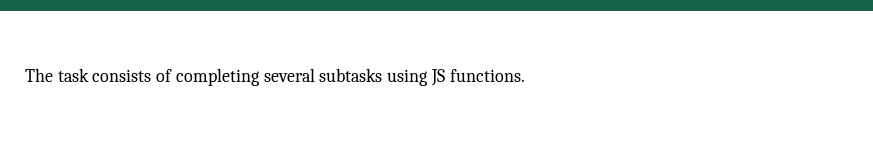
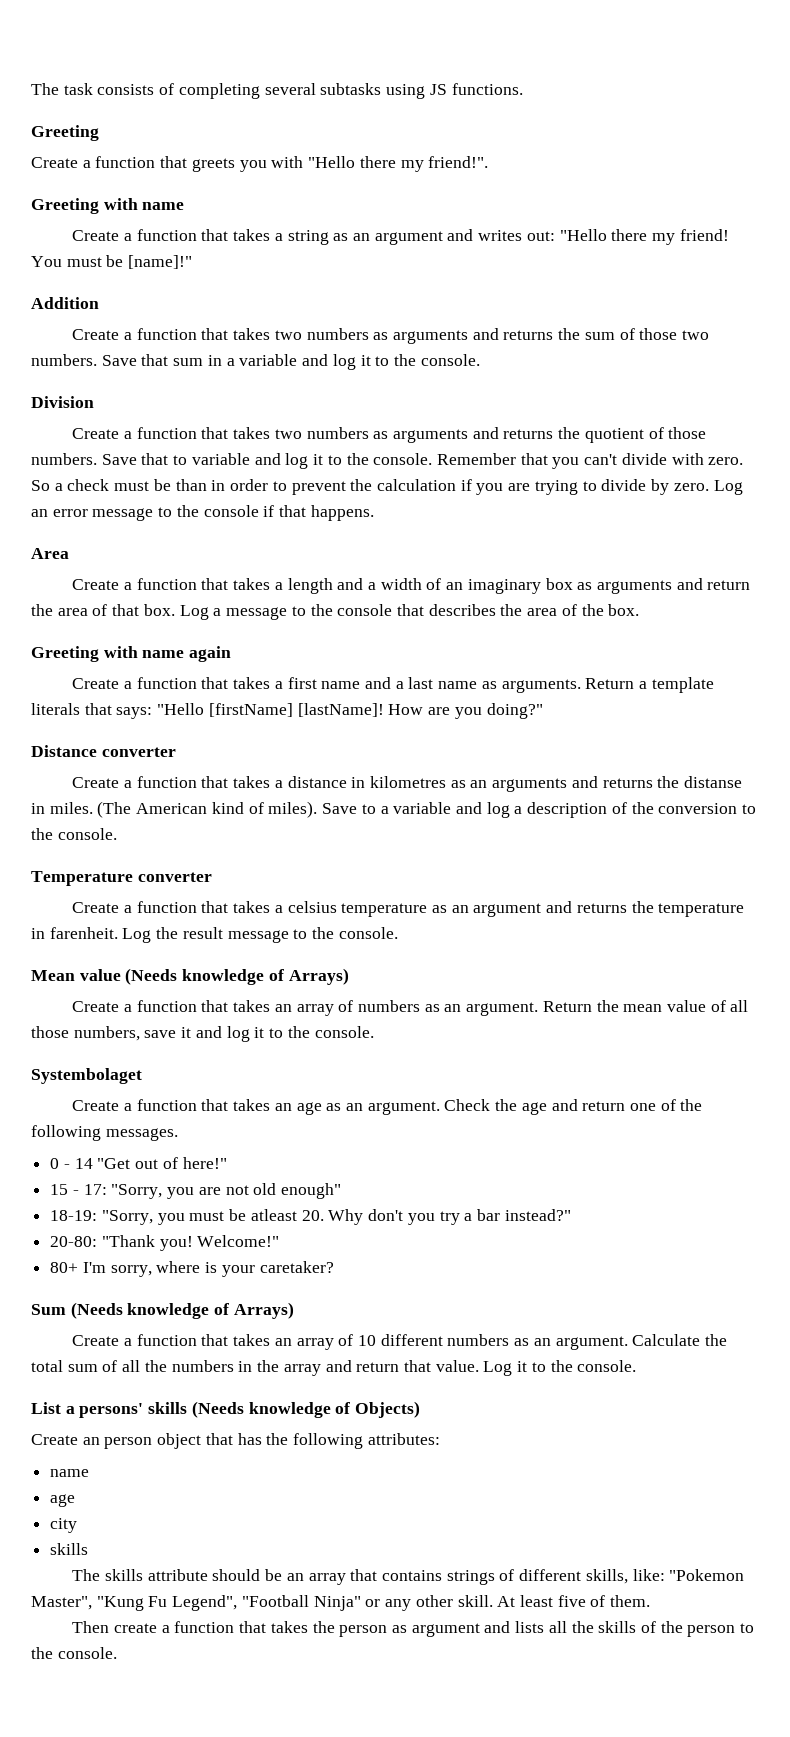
  The task consists of completing several subtasks using JS functions.
+ Greeting
+ Create a function that greets you with "Hello there my friend!".
+ Greeting with name
+ Create a function that takes a string as an argument and writes out: "Hello there my friend! You must be [name]!"
+ Addition
+ Create a function that takes two numbers as arguments and returns the sum of those two numbers. Save that sum in a variable and log it to the console.
+ Division
+ Create a function that takes two numbers as arguments and returns the quotient of those numbers. Save that to variable and log it to the console. Remember that you can't divide with zero. So a check must be than in order to prevent the calculation if you are trying to divide by zero. Log an error message to the console if that happens.
+ Area
+ Create a function that takes a length and a width of an imaginary box as arguments and return the area of that box. Log a message to the console that describes the area of the box.
+ Greeting with name again
+ Create a function that takes a first name and a last name as arguments. Return a template literals that says: "Hello [firstName] [lastName]! How are you doing?"
+ Distance converter
+ Create a function that takes a distance in kilometres as an arguments and returns the distanse in miles. (The American kind of miles). Save to a variable and log a description of the conversion to the console.
+ Temperature converter
+ Create a function that takes a celsius temperature as an argument and returns the temperature in farenheit. Log the result message to the console.
+ Mean value (Needs knowledge of Arrays)
+ Create a function that takes an array of numbers as an argument. Return the mean value of all those numbers, save it and log it to the console.
+ Systembolaget
+ Create a function that takes an age as an argument. Check the age and return one of the following messages.
+ 0 - 14 "Get out of here!"
+ 15 - 17: "Sorry, you are not old enough"
+ 18-19: "Sorry, you must be atleast 20. Why don't you try a bar instead?"
+ 20-80: "Thank you! Welcome!"
+ 80+ I'm sorry, where is your caretaker?
+ Sum (Needs knowledge of Arrays)
+ Create a function that takes an array of 10 different numbers as an argument. Calculate the total sum of all the numbers in the array and return that value. Log it to the console.
+ List a persons' skills (Needs knowledge of Objects)
+ Create an person object that has the following attributes:
+ name
+ age
+ city
+ skills
+ The skills attribute should be an array that contains strings of different skills, like: "Pokemon Master", "Kung Fu Legend", "Football Ninja" or any other skill. At least five of them.
+ Then create a function that takes the person as argument and lists all the skills of the person to the console.

